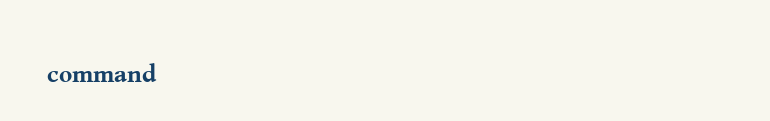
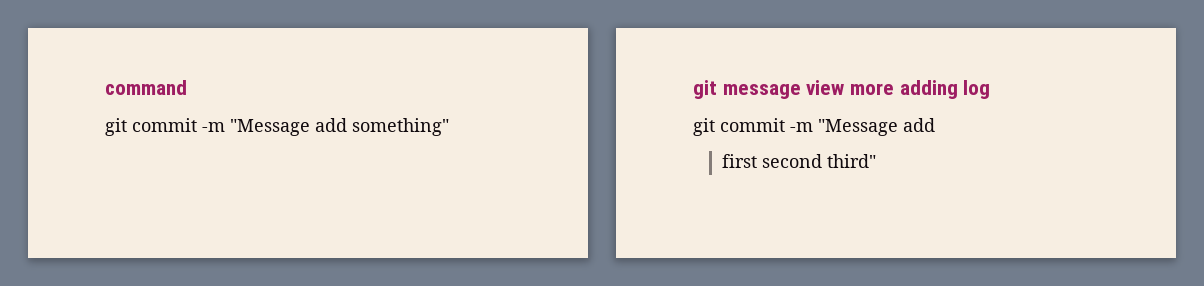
+ git commit -m "Message add something"
+ git message view more adding log
+ git commit -m "Message add
+ first second third"

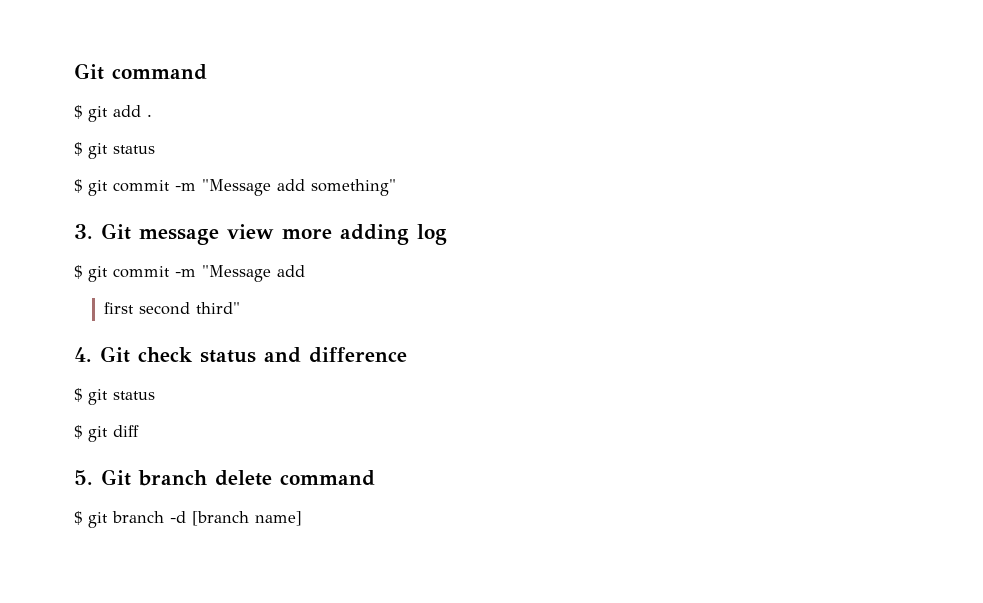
- command
- git commit -m "Message add something"
+ Git command
+ $ git add .
+ $ git status
+ $ git commit -m "Message add something"
- git message view more adding log
- git commit -m "Message add
+ 3. Git message view more adding log
+ $ git commit -m "Message add
+ 4. Git check status and difference
+ $ git status
+ $ git diff
+ 5. Git branch delete command
+ $ git branch -d [branch name]

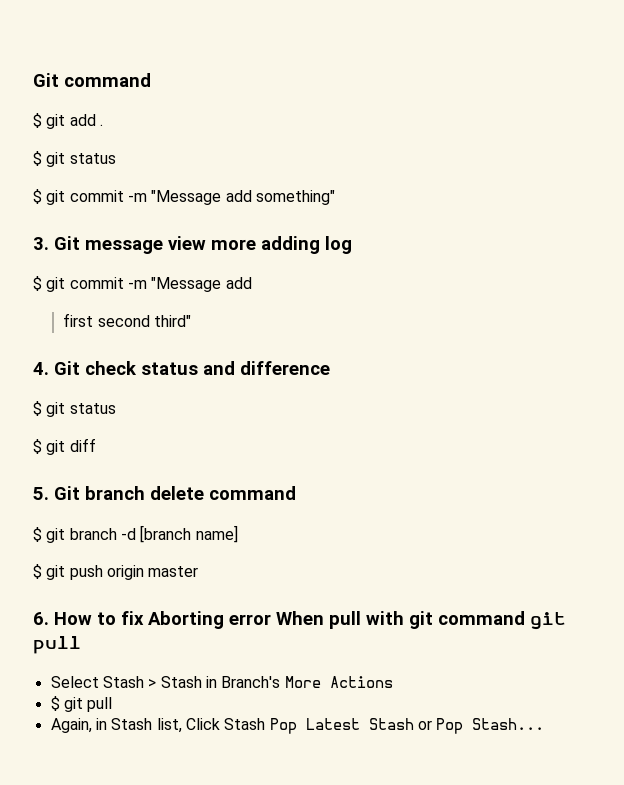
+ $ git push origin master
+ 6. How to fix Aborting error When pull with git command git pull
+ Select Stash > Stash in Branch's More Actions
+ $ git pull
+ Again, in Stash list, Click Stash Pop Latest Stash or Pop Stash...

